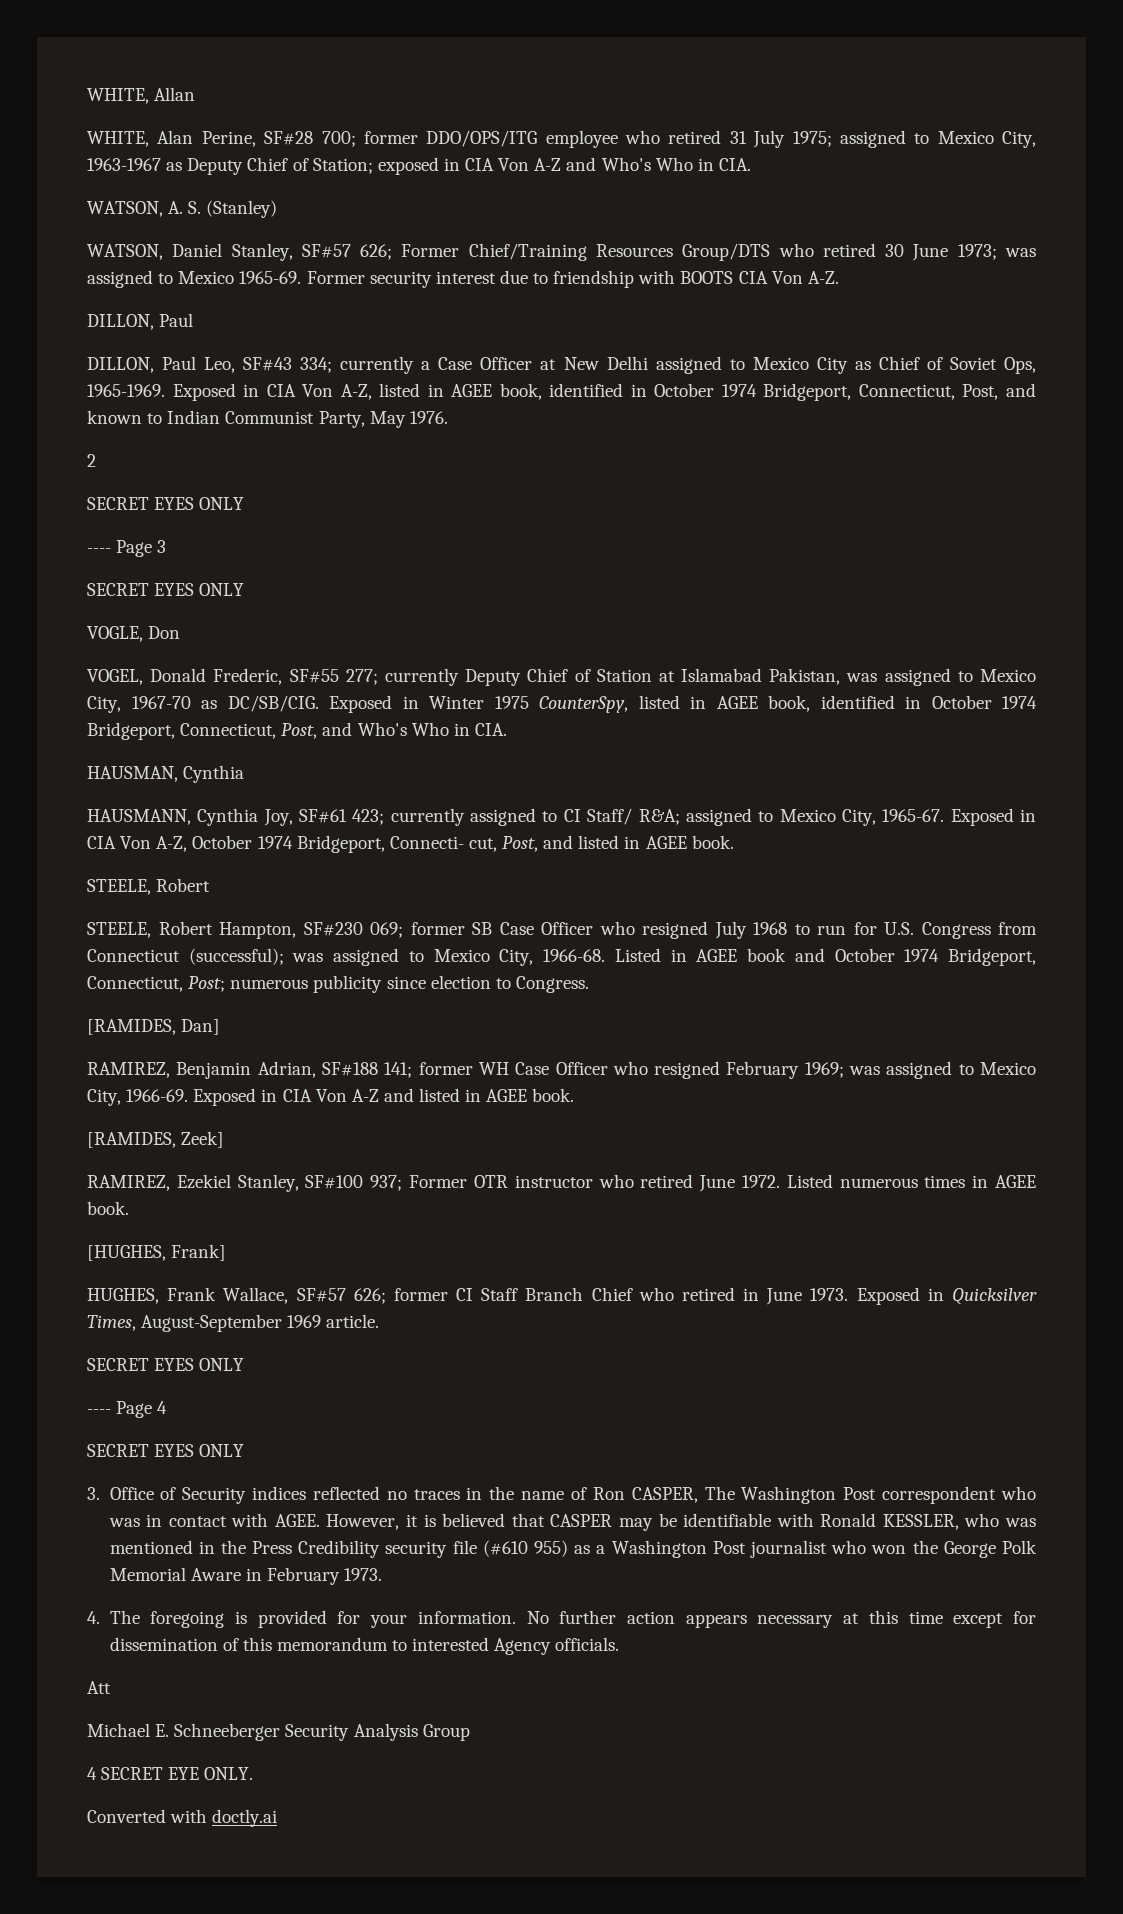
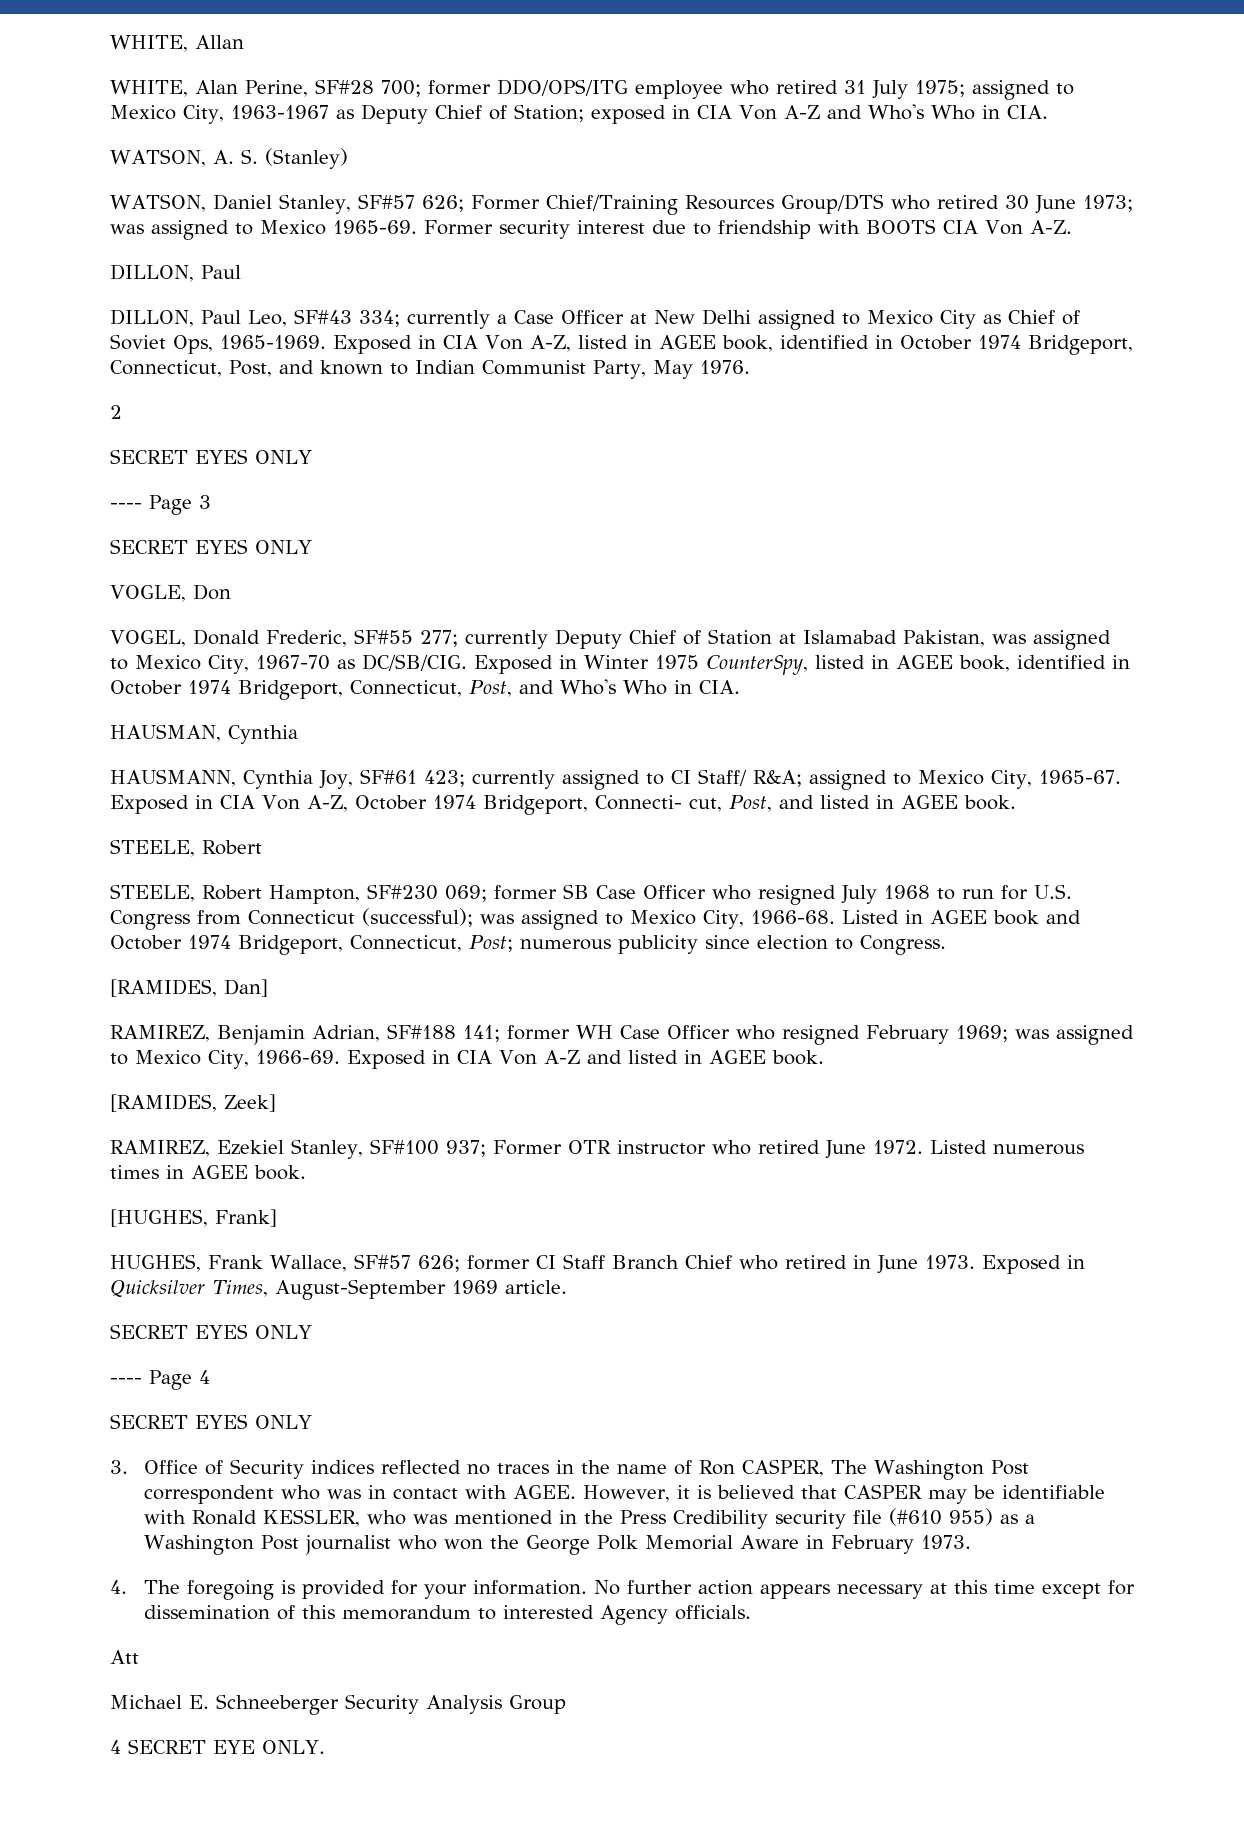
- Converted with doctly.ai

